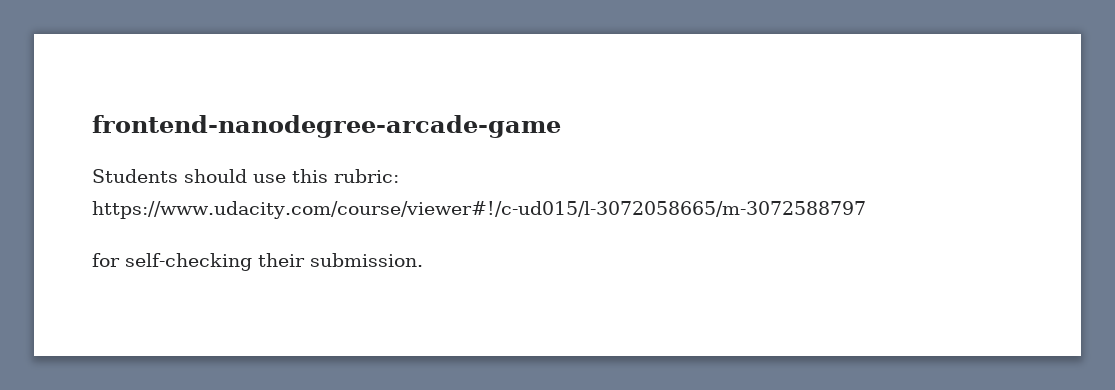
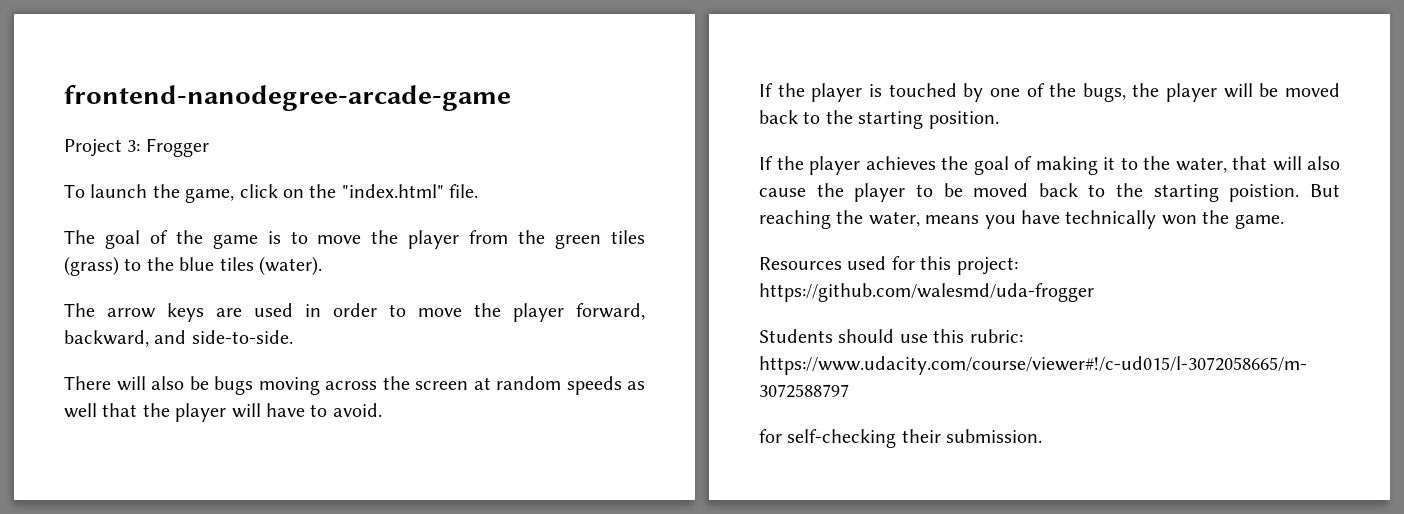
+ Project 3: Frogger
+ To launch the game, click on the "index.html" file.
+ The goal of the game is to move the player from the green tiles (grass) to the blue tiles (water).
+ The arrow keys are used in order to move the player forward, backward, and side-to-side.
+ There will also be bugs moving across the screen at random speeds as well that the player will have to avoid.
+ If the player is touched by one of the bugs, the player will be moved back to the starting position.
+ If the player achieves the goal of making it to the water, that will also cause the player to be moved back to the starting poistion. But reaching the water, means you have technically won the game.
+ Resources used for this project: https://github.com/walesmd/uda-frogger

